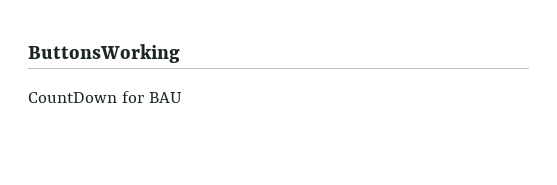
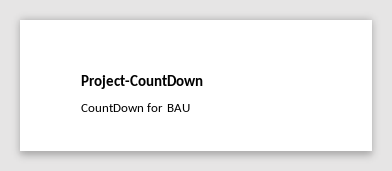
- ButtonsWorking
+ Project-CountDown

